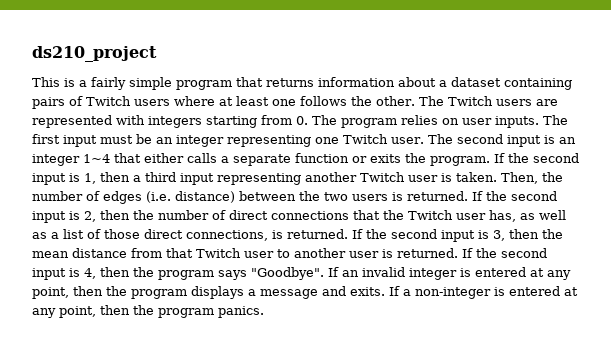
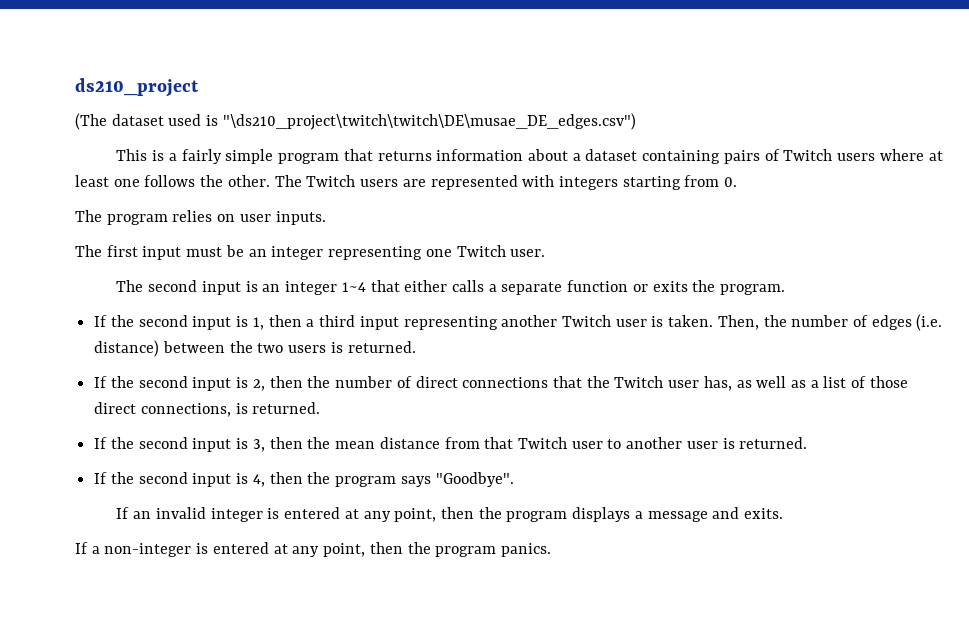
+ (The dataset used is "\ds210_project\twitch\twitch\DE\musae_DE_edges.csv")
- The Twitch users are represented with integers starting from 0. The program relies on user inputs. The first input must be an integer representing one Twitch user. The second input is an integer 1~4 that either calls a separate function or exits the program. If the second input is 1, then a third input representing another Twitch user is taken.
+ The Twitch users are represented with integers starting from 0.
+ The program relies on user inputs.
+ The first input must be an integer representing one Twitch user.
+ The second input is an integer 1~4 that either calls a separate function or exits the program.
+ If the second input is 1, then a third input representing another Twitch user is taken.
- Then, the number of edges (i.e. distance) between the two users is returned. If the second input is 2, then the number of direct connections that the Twitch user has, as well as a list of those direct connections, is returned. If the second input is 3, then the mean distance from that Twitch user to another user is returned. If the second input is 4, then the program says "Goodbye". If an invalid integer is entered at any point, then the program displays a message and exits. If a non-integer is entered at any point, then the program panics.
+ Then, the number of edges (i.e. distance) between the two users is returned.
+ If the second input is 2, then the number of direct connections that the Twitch user has, as well as a list of those direct connections, is returned.
+ If the second input is 3, then the mean distance from that Twitch user to another user is returned.
+ If the second input is 4, then the program says "Goodbye".
+ If an invalid integer is entered at any point, then the program displays a message and exits.
+ If a non-integer is entered at any point, then the program panics.

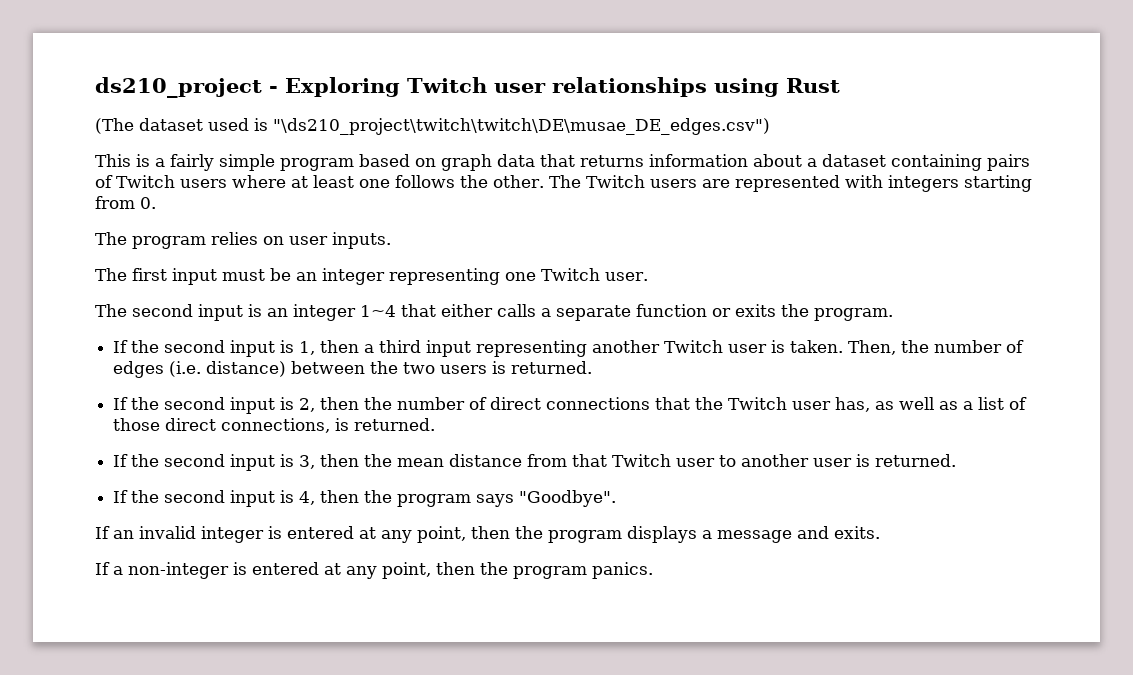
- ds210_project
+ ds210_project - Exploring Twitch user relationships using Rust
- This is a fairly simple program that returns information about a dataset containing pairs of Twitch users where at least one follows the other.
+ This is a fairly simple program based on graph data that returns information about a dataset containing pairs of Twitch users where at least one follows the other.

